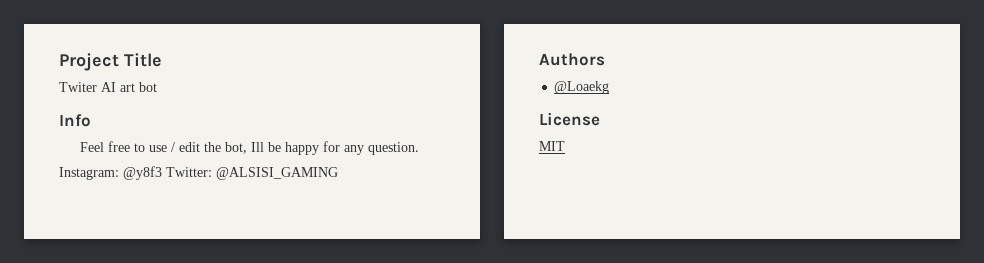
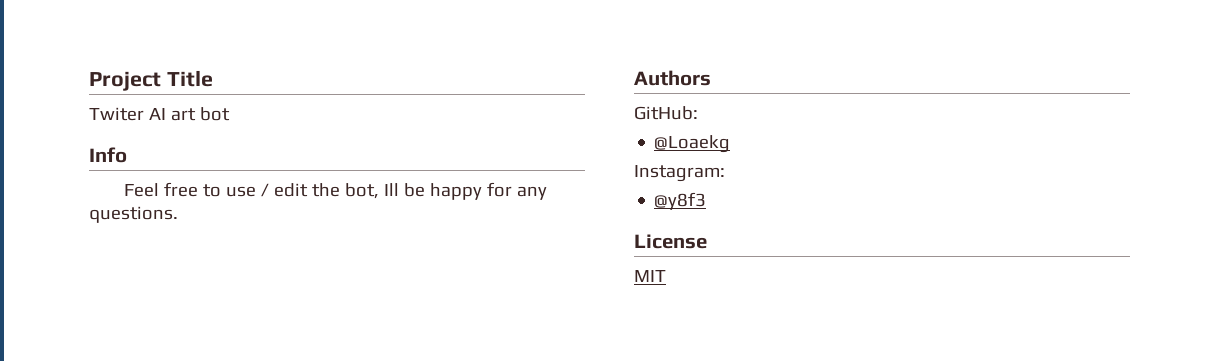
- Feel free to use / edit the bot, Ill be happy for any question.
- Instagram: @y8f3 Twitter: @ALSISI_GAMING
+ Feel free to use / edit the bot, Ill be happy for any questions.
+ GitHub:
+ Instagram:
+ @y8f3

